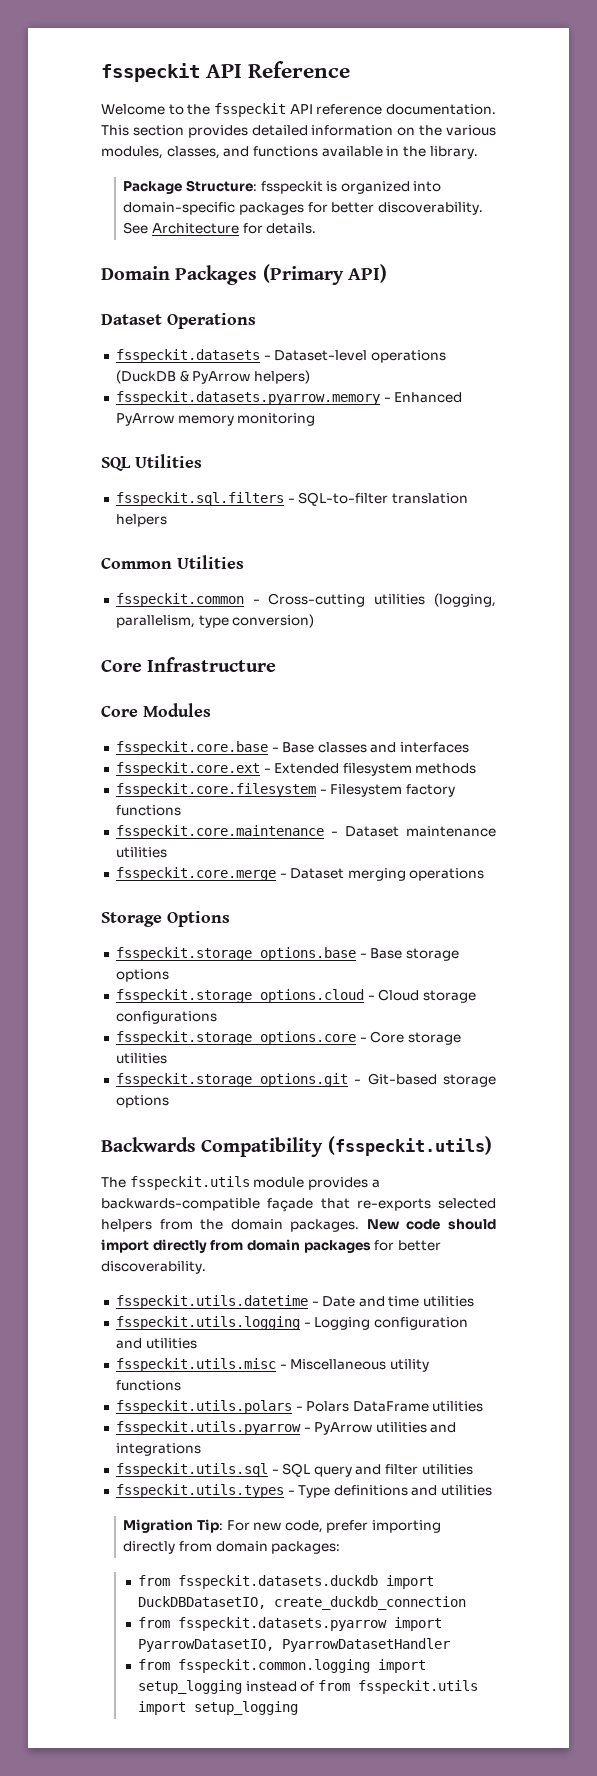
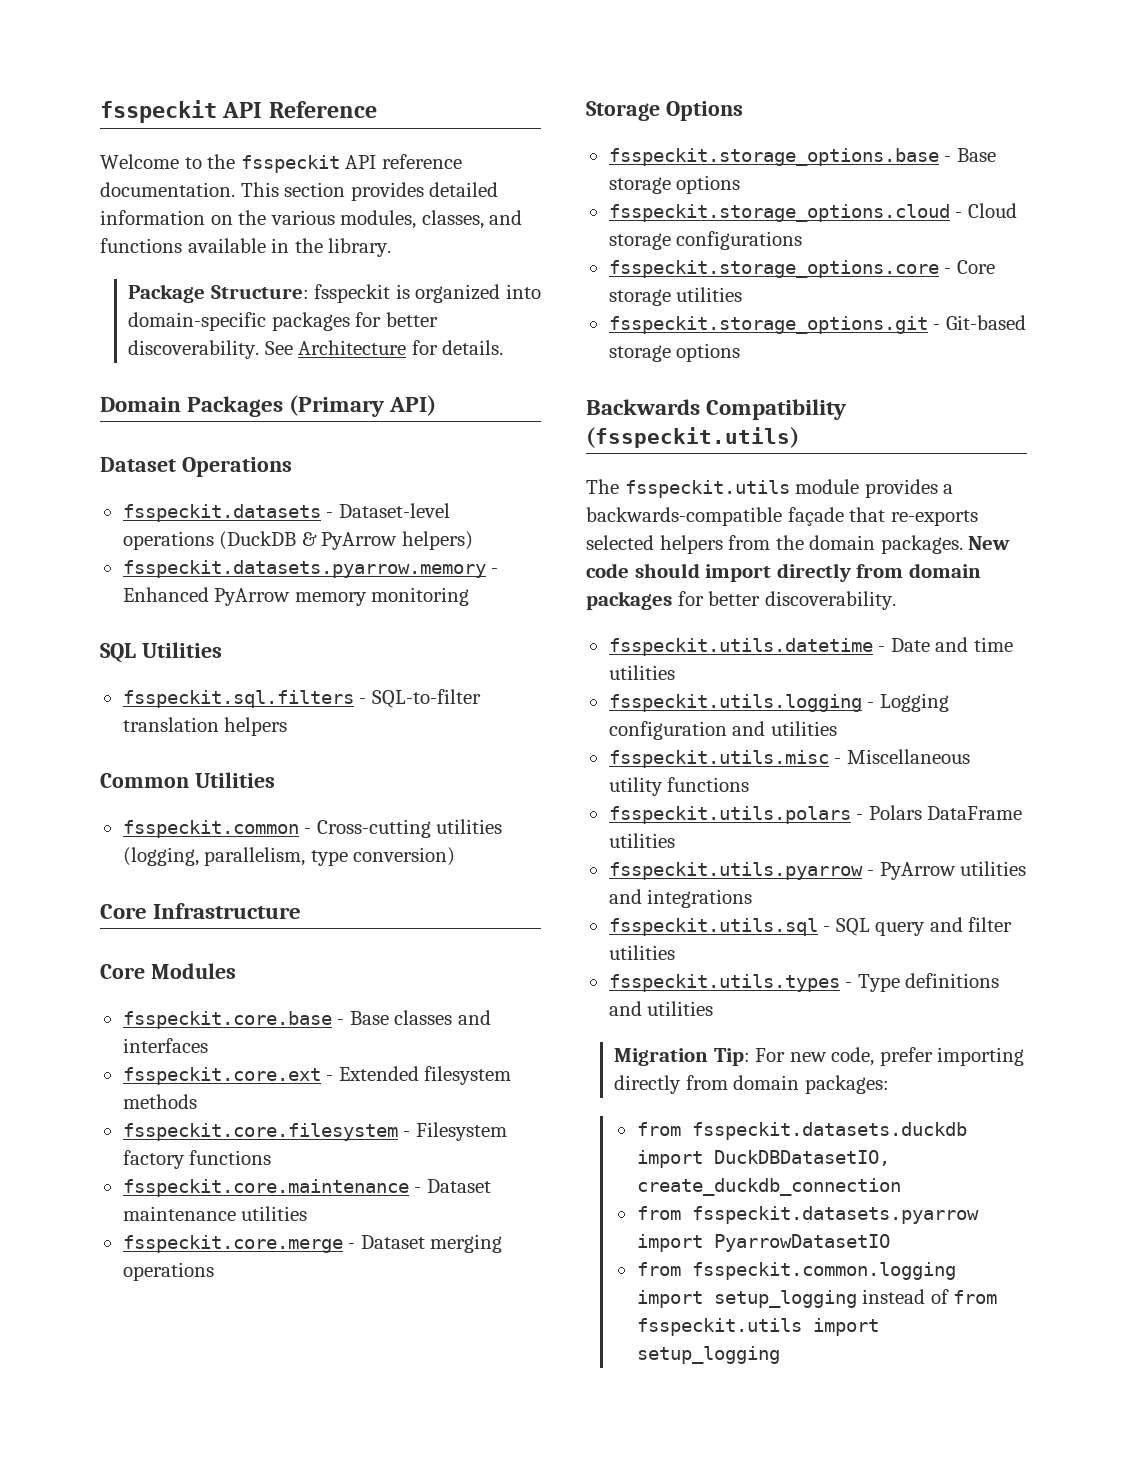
- from fsspeckit.datasets.pyarrow import PyarrowDatasetIO, PyarrowDatasetHandler
+ from fsspeckit.datasets.pyarrow import PyarrowDatasetIO

